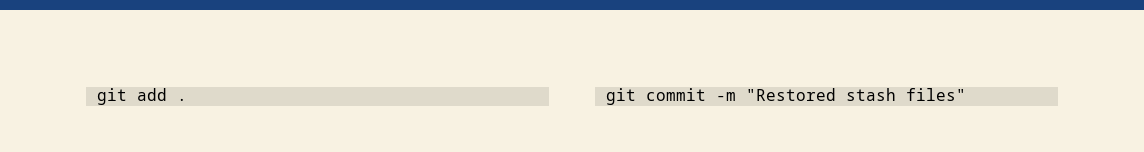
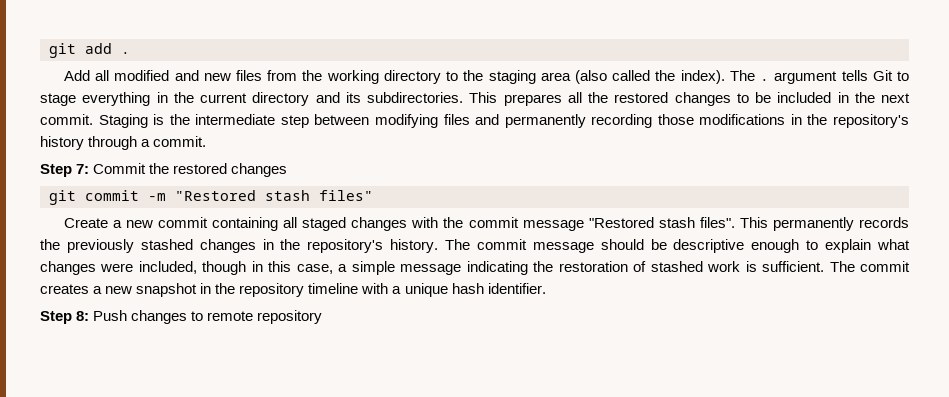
+ Add all modified and new files from the working directory to the staging area (also called the index). The . argument tells Git to stage everything in the current directory and its subdirectories. This prepares all the restored changes to be included in the next commit. Staging is the intermediate step between modifying files and permanently recording those modifications in the repository's history through a commit.
+ Step 7: Commit the restored changes
+ Create a new commit containing all staged changes with the commit message "Restored stash files". This permanently records the previously stashed changes in the repository's history. The commit message should be descriptive enough to explain what changes were included, though in this case, a simple message indicating the restoration of stashed work is sufficient. The commit creates a new snapshot in the repository timeline with a unique hash identifier.
+ Step 8: Push changes to remote repository

